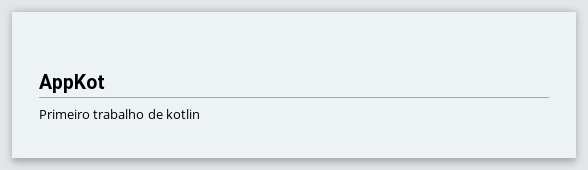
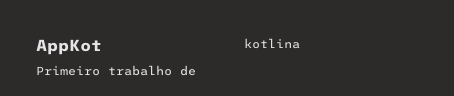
- Primeiro trabalho de kotlin
+ Primeiro trabalho de kotlina

